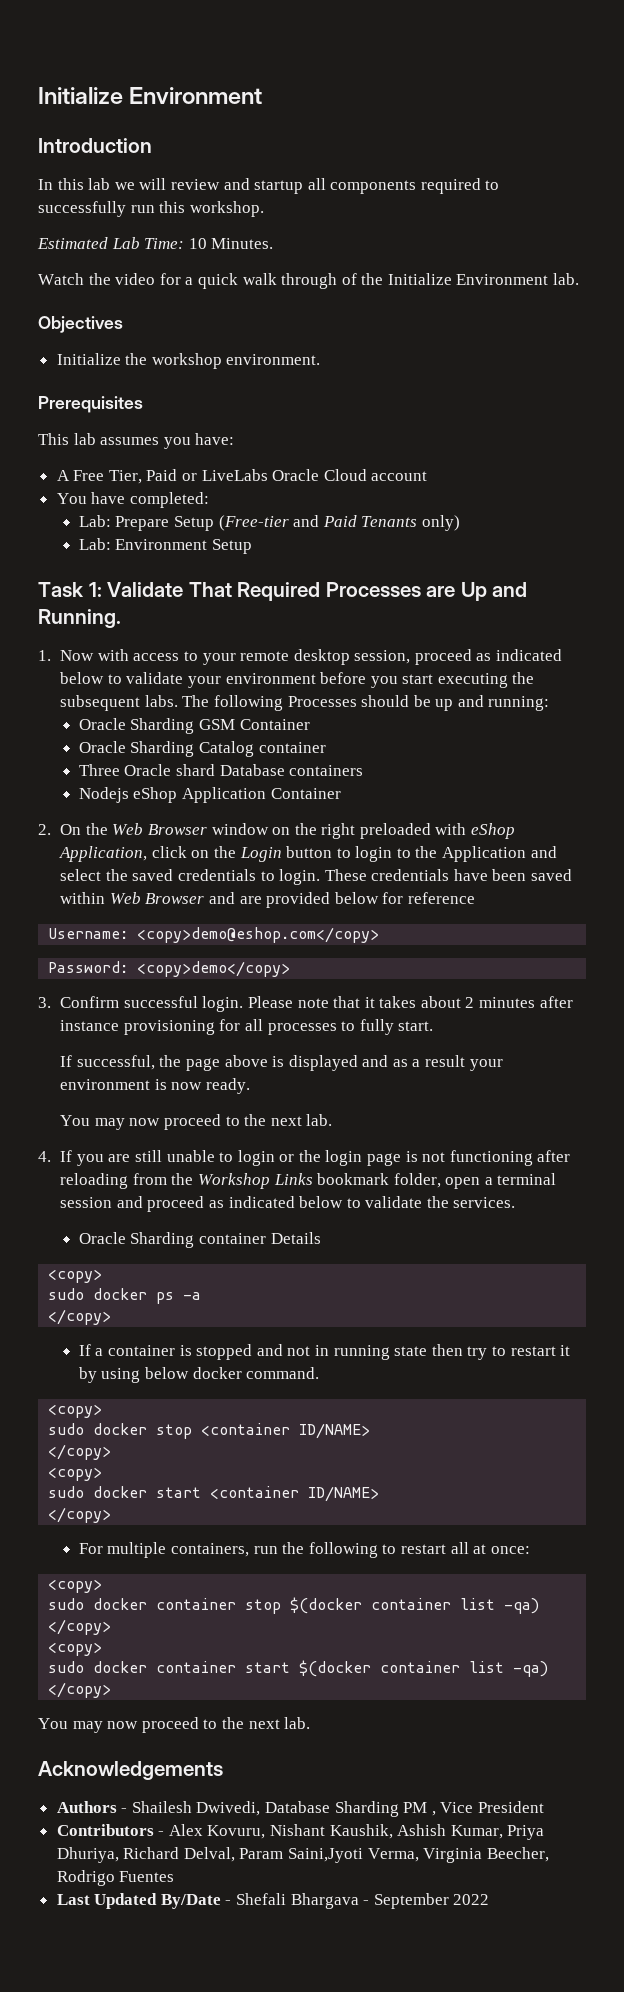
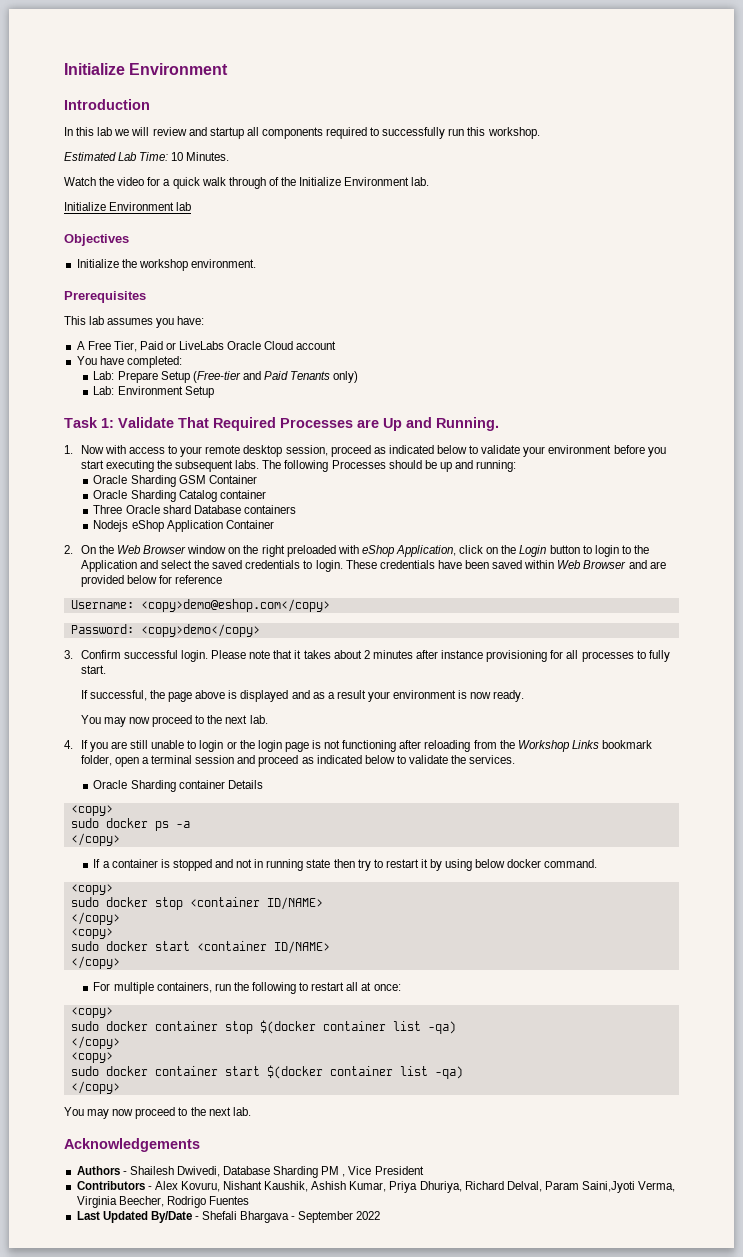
+ Initialize Environment lab

